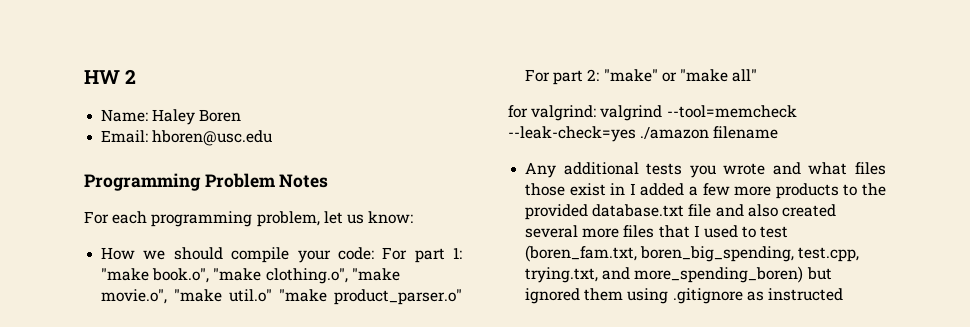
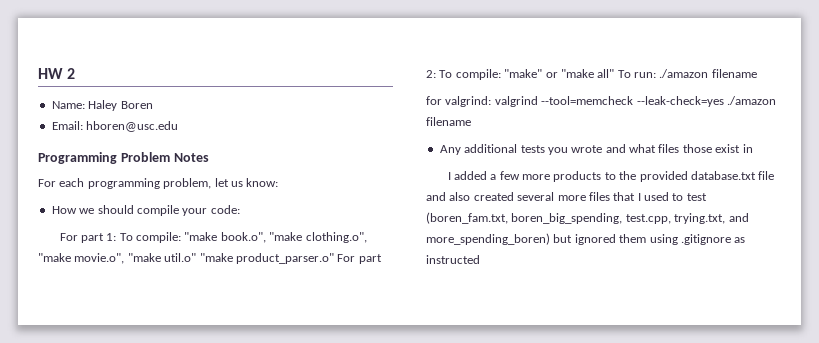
- How we should compile your code: For part 1: "make book.o", "make clothing.o", "make movie.o", "make util.o" "make product_parser.o" For part 2: "make" or "make all"
+ How we should compile your code:
+ For part 1: To compile: "make book.o", "make clothing.o", "make movie.o", "make util.o" "make product_parser.o" For part 2: To compile: "make" or "make all" To run: ./amazon filename
- Any additional tests you wrote and what files those exist in I added a few more products to the provided database.txt file and also created several more files that I used to test (boren_fam.txt, boren_big_spending, test.cpp, trying.txt, and more_spending_boren) but ignored them using .gitignore as instructed
+ Any additional tests you wrote and what files those exist in
+ I added a few more products to the provided database.txt file and also created several more files that I used to test (boren_fam.txt, boren_big_spending, test.cpp, trying.txt, and more_spending_boren) but ignored them using .gitignore as instructed

